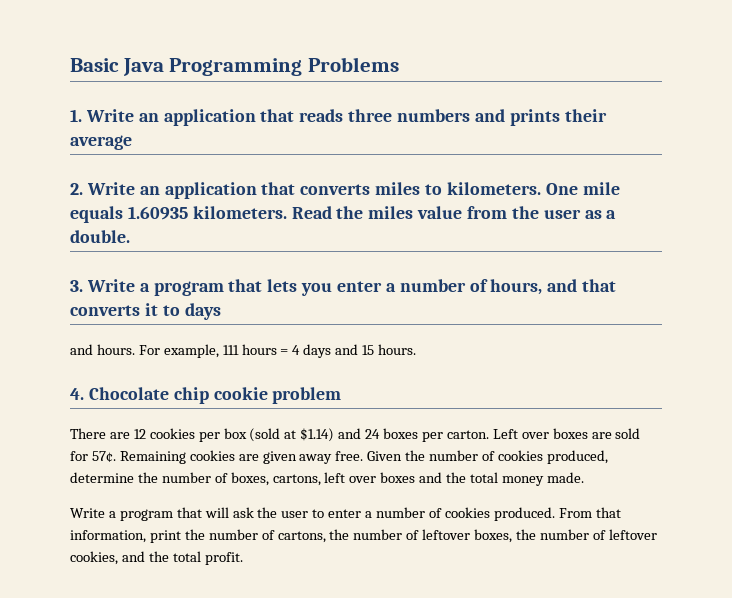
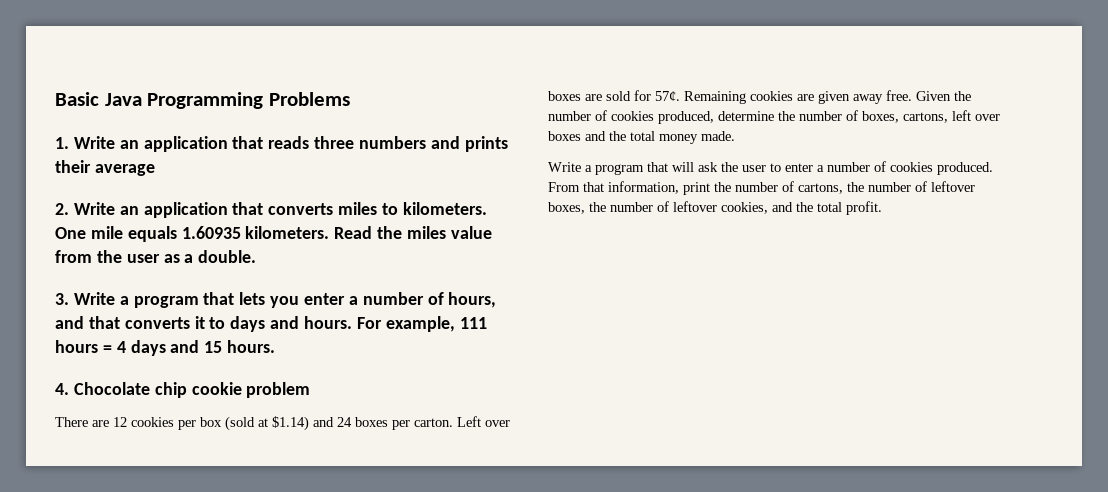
- 3. Write a program that lets you enter a number of hours, and that converts it to days
- and hours.
+ 3. Write a program that lets you enter a number of hours, and that converts it to days and hours.

